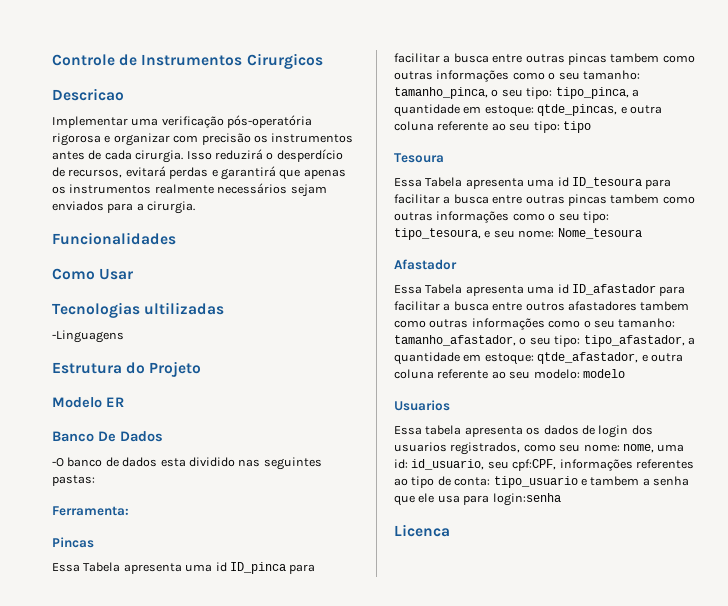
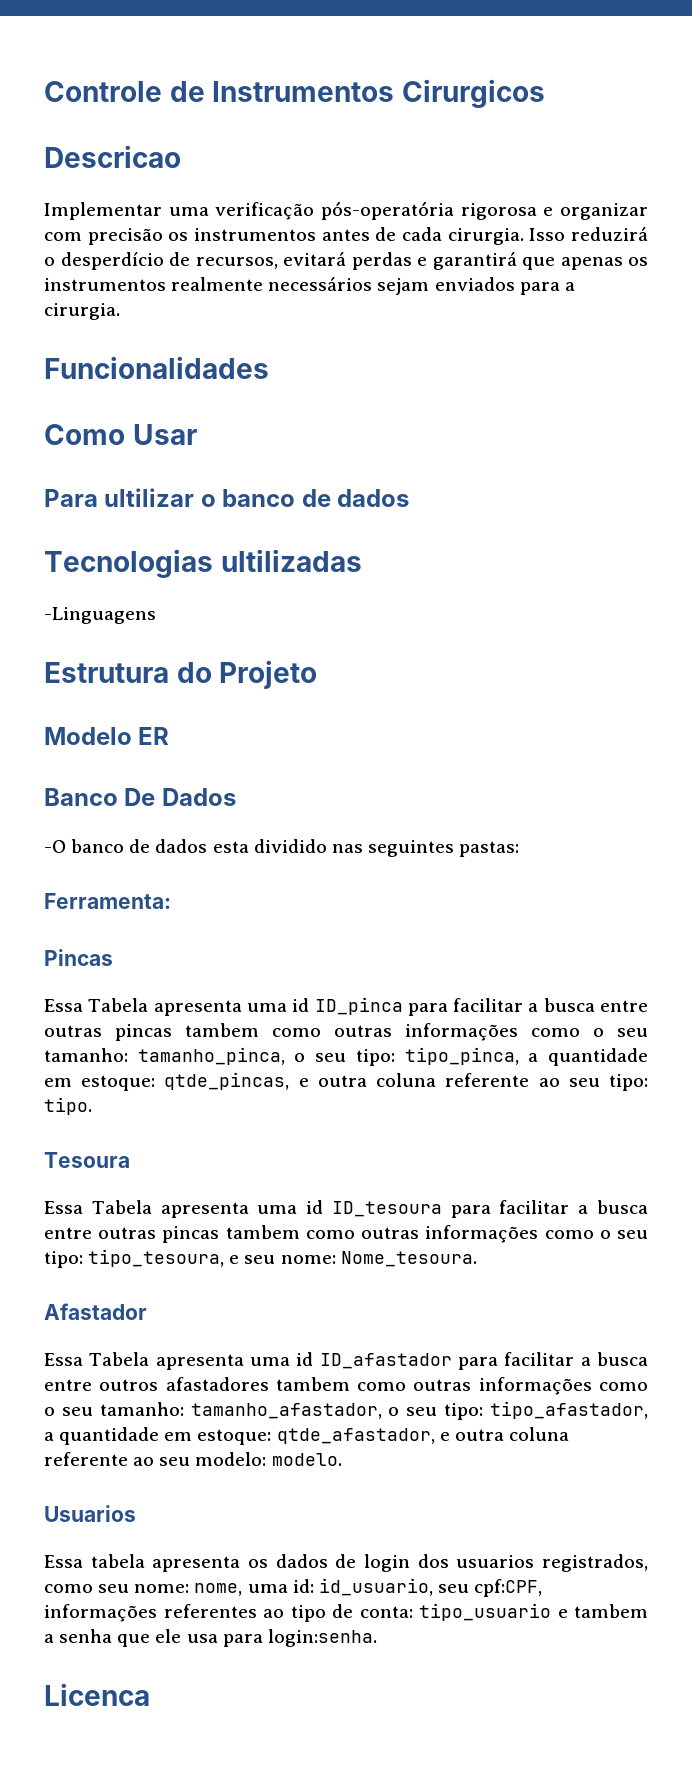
+ Para ultilizar o banco de dados
- Essa Tabela apresenta uma id ID_pinca para facilitar a busca entre outras pincas tambem como outras informações como o seu tamanho: tamanho_pinca, o seu tipo: tipo_pinca, a quantidade em estoque: qtde_pincas, e outra coluna referente ao seu tipo: tipo
+ Essa Tabela apresenta uma id ID_pinca para facilitar a busca entre outras pincas tambem como outras informações como o seu tamanho: tamanho_pinca, o seu tipo: tipo_pinca, a quantidade em estoque: qtde_pincas, e outra coluna referente ao seu tipo: tipo.
- Essa Tabela apresenta uma id ID_tesoura para facilitar a busca entre outras pincas tambem como outras informações como o seu tipo: tipo_tesoura, e seu nome: Nome_tesoura
+ Essa Tabela apresenta uma id ID_tesoura para facilitar a busca entre outras pincas tambem como outras informações como o seu tipo: tipo_tesoura, e seu nome: Nome_tesoura.
- Essa Tabela apresenta uma id ID_afastador para facilitar a busca entre outros afastadores tambem como outras informações como o seu tamanho: tamanho_afastador, o seu tipo: tipo_afastador, a quantidade em estoque: qtde_afastador, e outra coluna referente ao seu modelo: modelo
+ Essa Tabela apresenta uma id ID_afastador para facilitar a busca entre outros afastadores tambem como outras informações como o seu tamanho: tamanho_afastador, o seu tipo: tipo_afastador, a quantidade em estoque: qtde_afastador, e outra coluna referente ao seu modelo: modelo.
- Essa tabela apresenta os dados de login dos usuarios registrados, como seu nome: nome, uma id: id_usuario, seu cpf:CPF, informações referentes ao tipo de conta: tipo_usuario e tambem a senha que ele usa para login:senha
+ Essa tabela apresenta os dados de login dos usuarios registrados, como seu nome: nome, uma id: id_usuario, seu cpf:CPF, informações referentes ao tipo de conta: tipo_usuario e tambem a senha que ele usa para login:senha.

